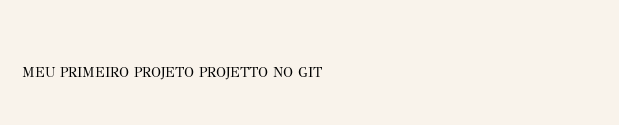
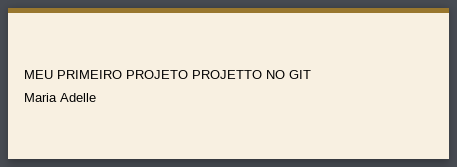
+ Maria Adelle

